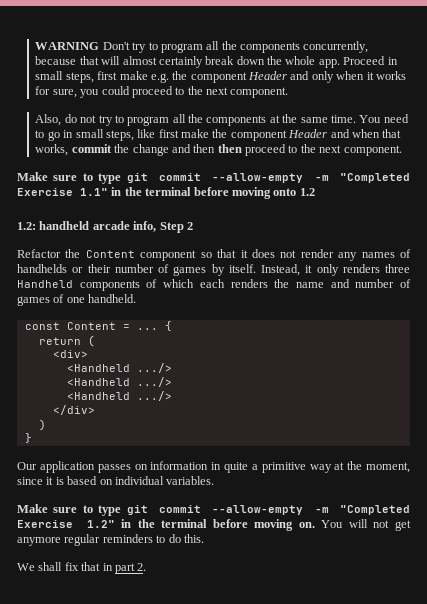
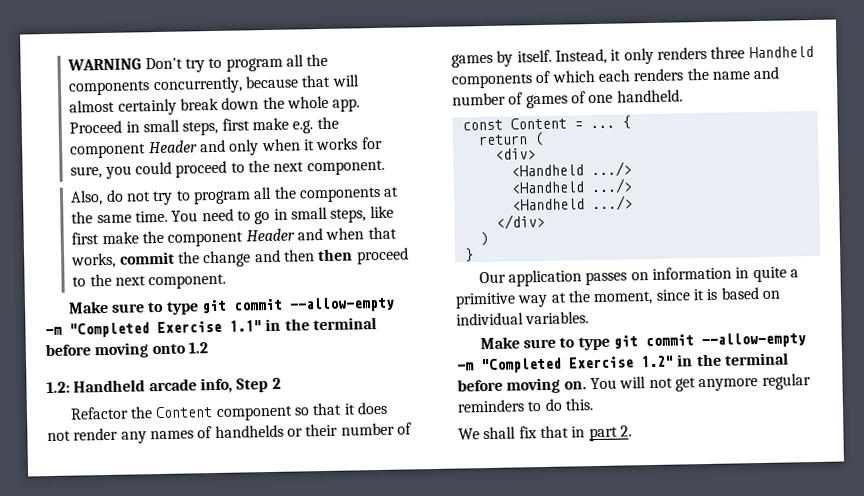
- 1.2: handheld arcade info, Step 2
+ 1.2: Handheld arcade info, Step 2

